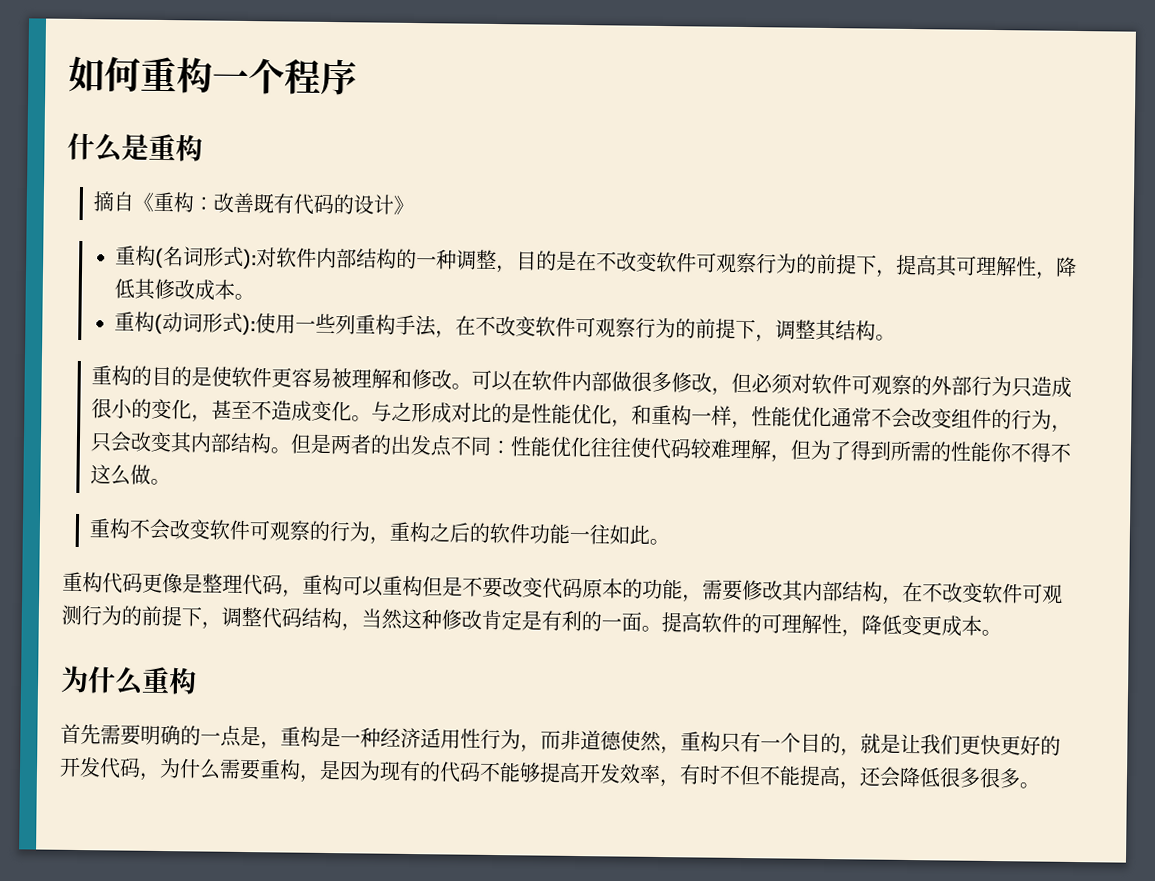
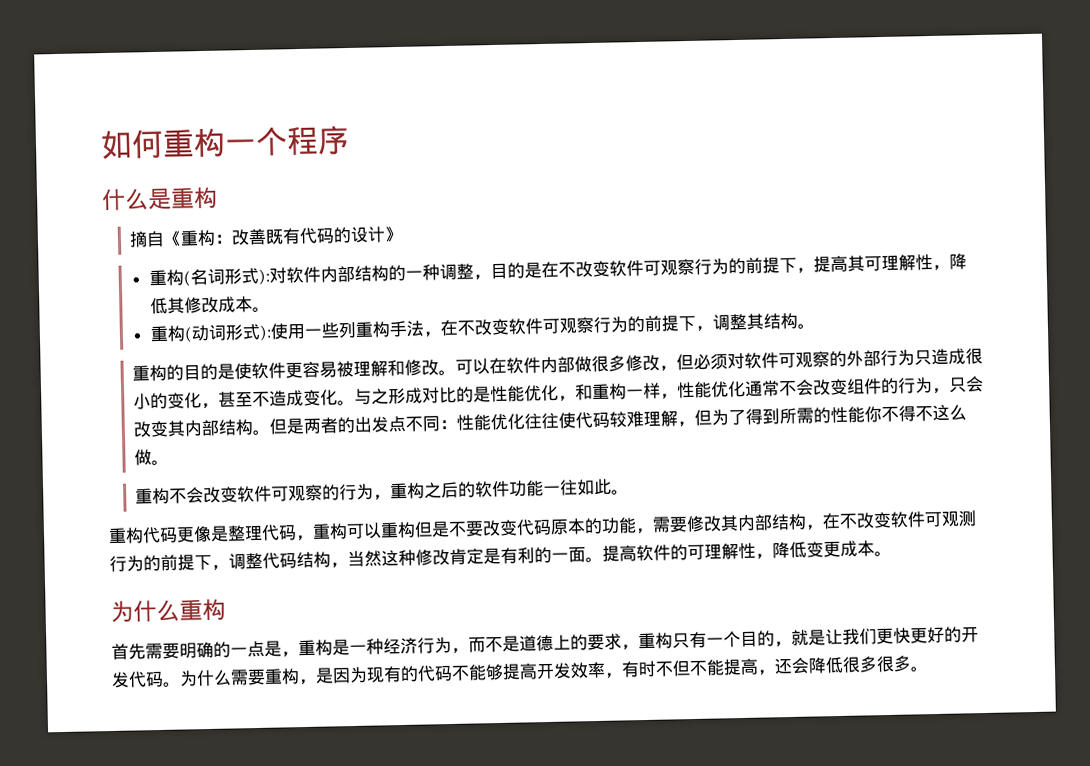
- 首先需要明确的一点是，重构是一种经济适用性行为，而非道德使然，重构只有一个目的，就是让我们更快更好的开发代码，为什么需要重构，是因为现有的代码不能够提高开发效率，有时不但不能提高，还会降低很多很多。
+ 首先需要明确的一点是，重构是一种经济行为，而不是道德上的要求，重构只有一个目的，就是让我们更快更好的开发代码。为什么需要重构，是因为现有的代码不能够提高开发效率，有时不但不能提高，还会降低很多很多。

